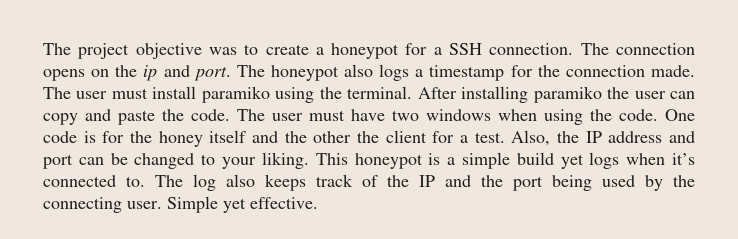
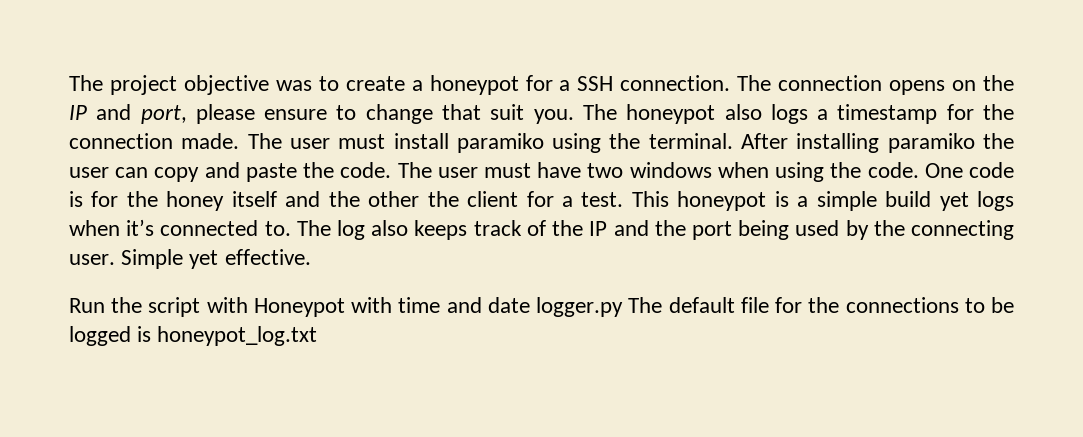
- The connection opens on the ip and port.
+ The connection opens on the IP and port, please ensure to change that suit you.
- Also, the IP address and port can be changed to your liking.
+ Run the script with Honeypot with time and date logger.py The default file for the connections to be logged is honeypot_log.txt

